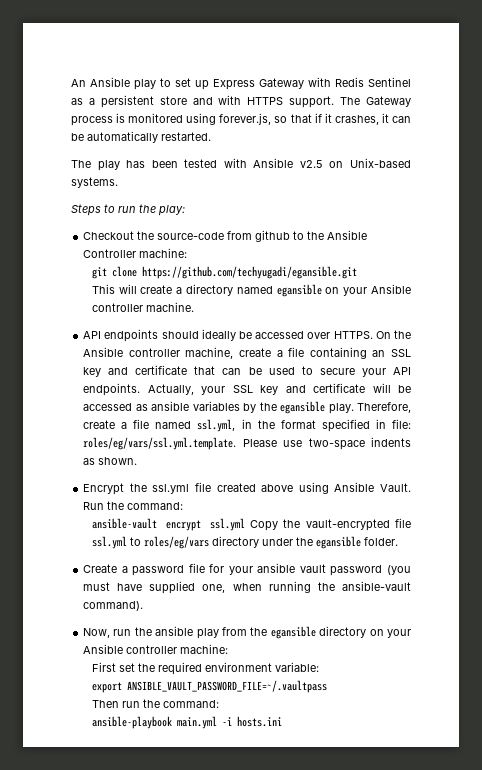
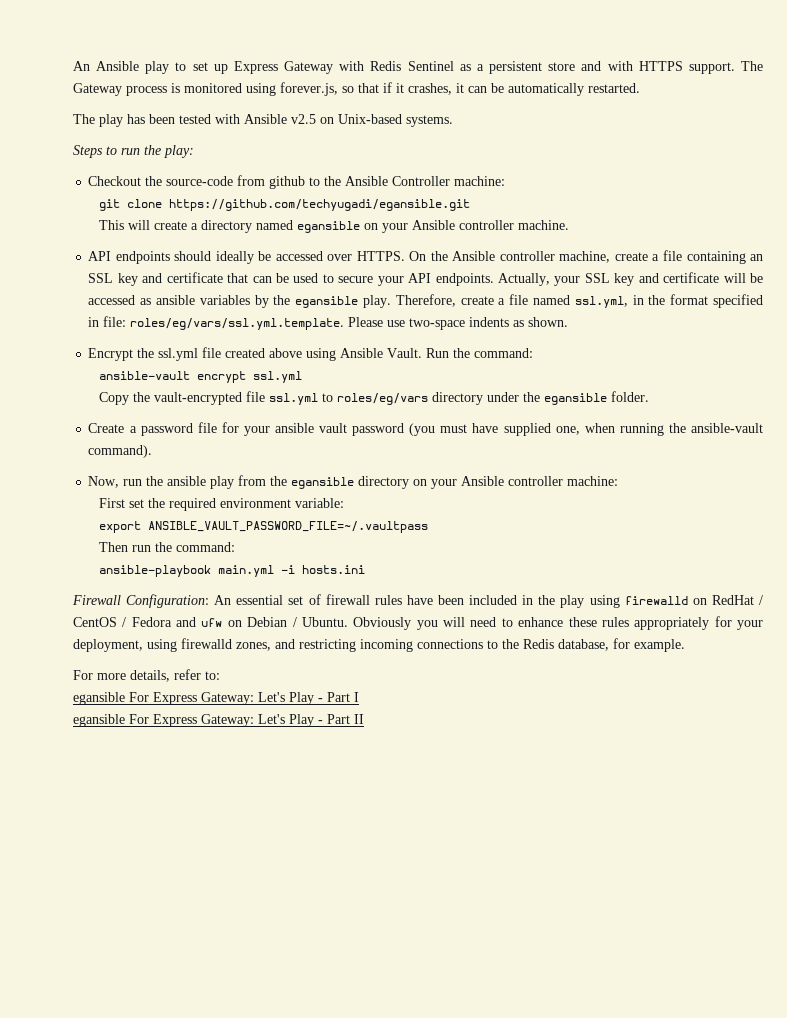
- ansible-vault encrypt ssl.yml Copy the vault-encrypted file ssl.yml to roles/eg/vars directory under the egansible folder.
+ ansible-vault encrypt ssl.yml
+ Copy the vault-encrypted file ssl.yml to roles/eg/vars directory under the egansible folder.
+ Firewall Configuration: An essential set of firewall rules have been included in the play using firewalld on RedHat / CentOS / Fedora and ufw on Debian / Ubuntu. Obviously you will need to enhance these rules appropriately for your deployment, using firewalld zones, and restricting incoming connections to the Redis database, for example.
+ For more details, refer to:
+ egansible For Express Gateway: Let's Play - Part I
+ egansible For Express Gateway: Let's Play - Part II

